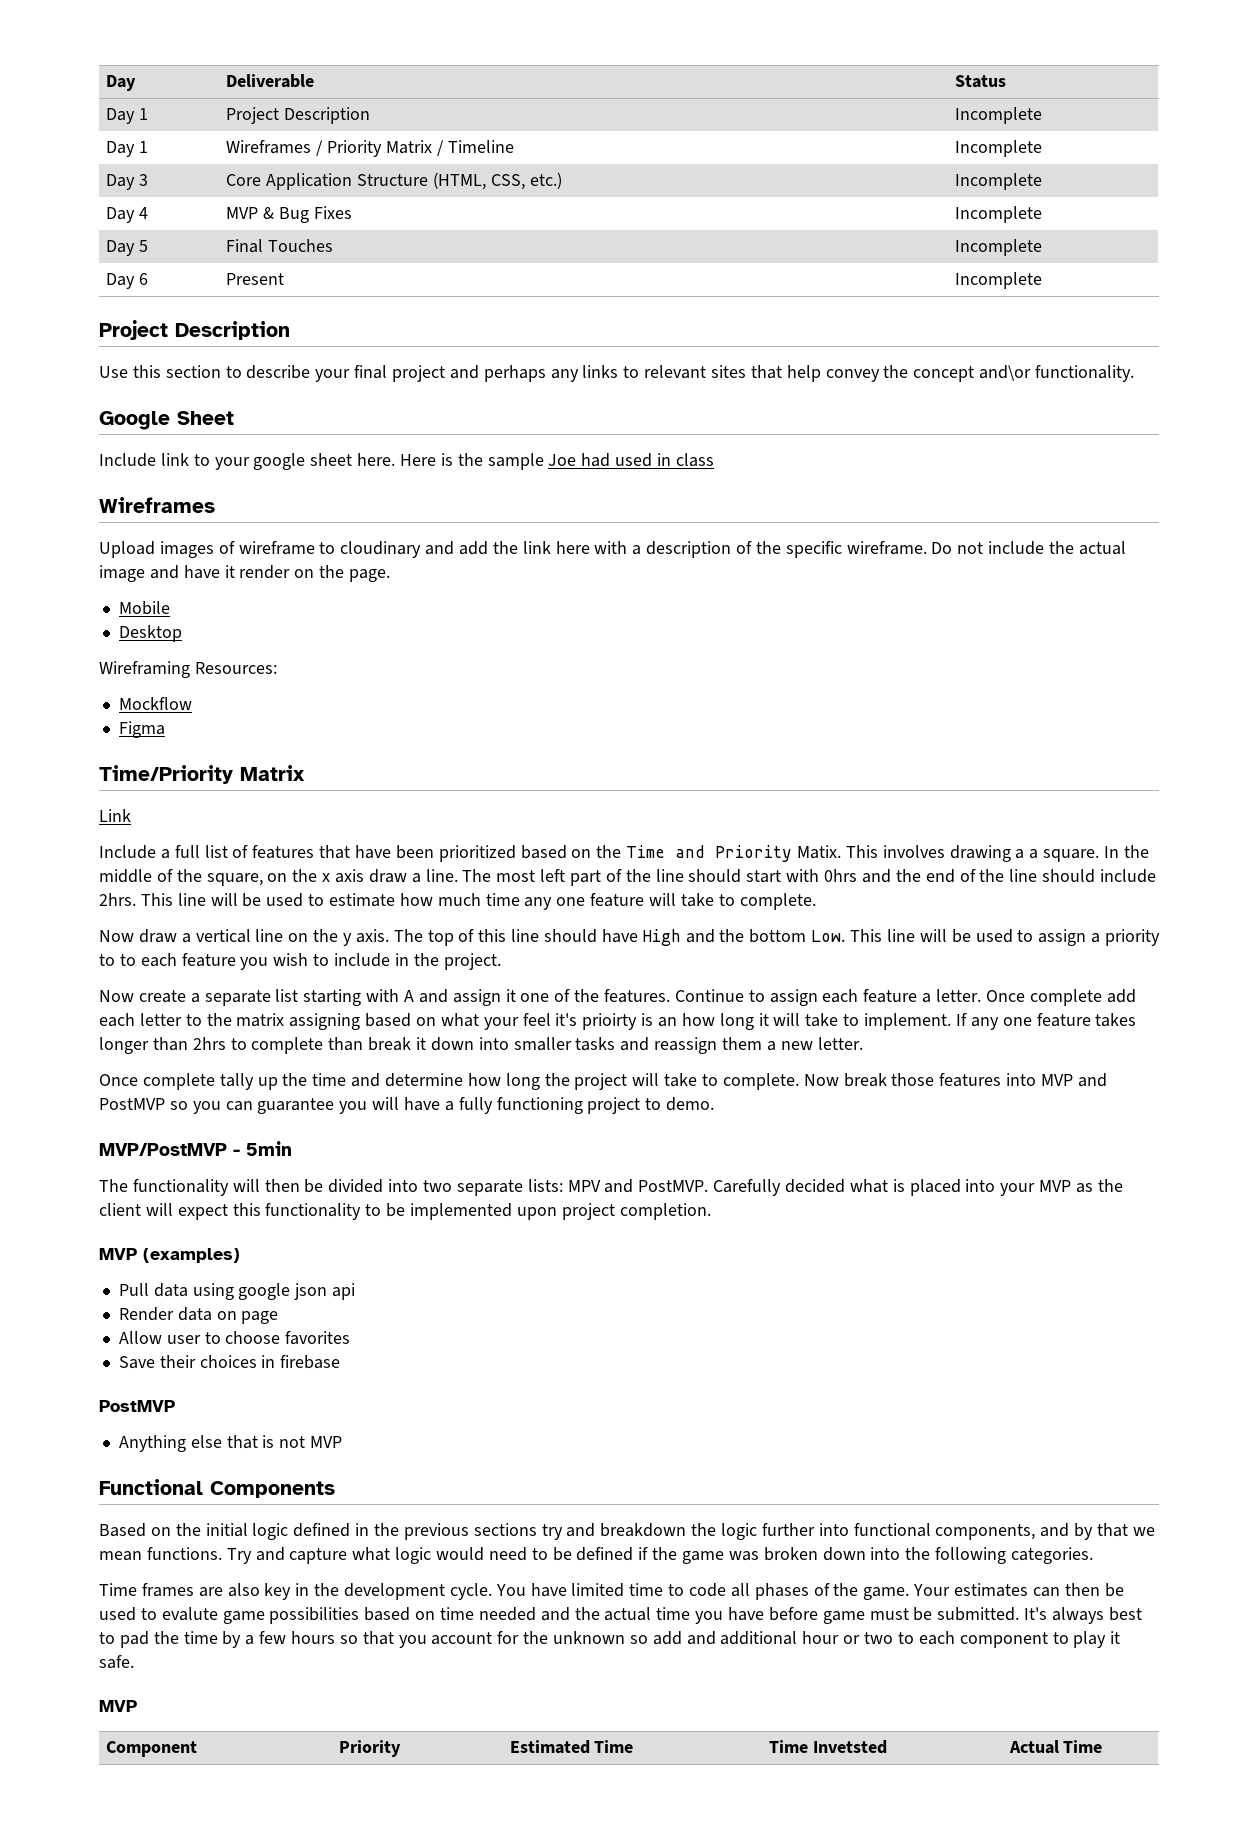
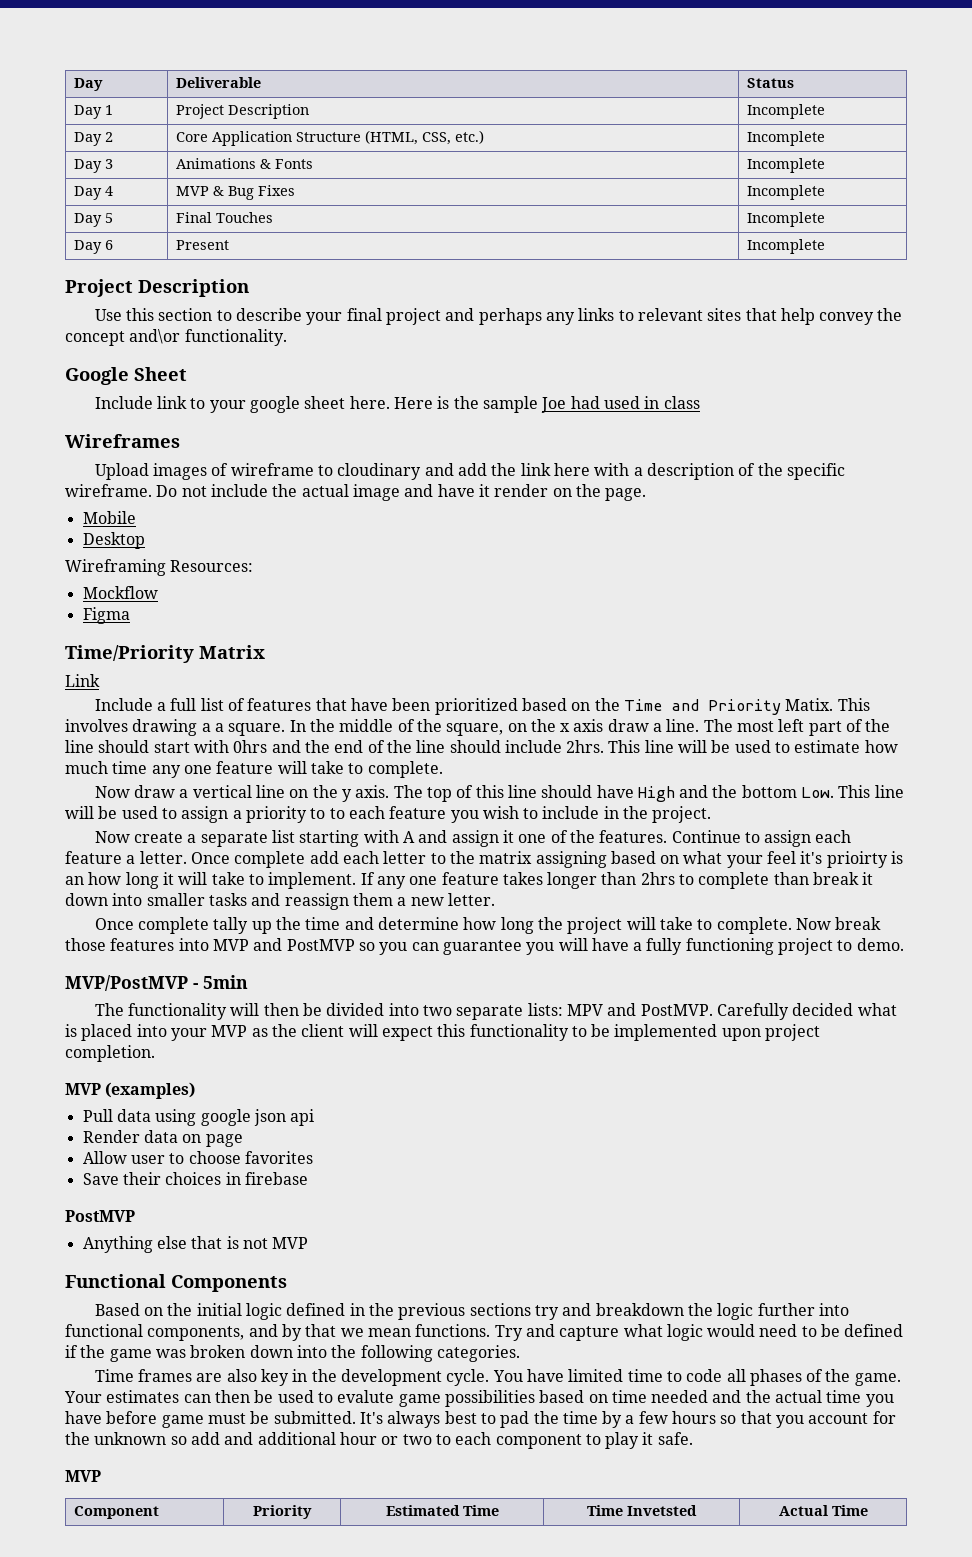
- Day 1 | Wireframes / Priority Matrix / Timeline | Incomplete
- Day 3 | Core Application Structure (HTML, CSS, etc.) | Incomplete
+ Day 2 | Core Application Structure (HTML, CSS, etc.) | Incomplete
+ Day 3 | Animations & Fonts | Incomplete

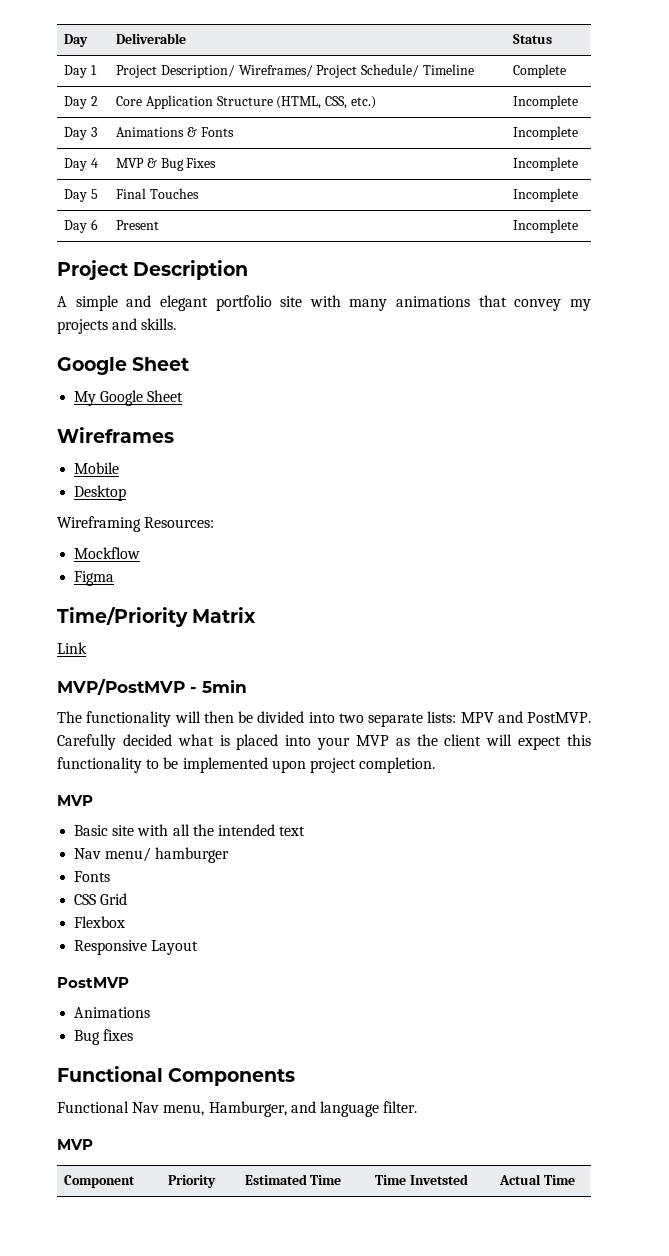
- Day 1 | Project Description | Incomplete
+ Day 1 | Project Description/ Wireframes/ Project Schedule/ Timeline | Complete
- Use this section to describe your final project and perhaps any links to relevant sites that help convey the concept and\or functionality.
+ A simple and elegant portfolio site with many animations that convey my projects and skills.
  Google Sheet
- Include link to your google sheet here. Here is the sample Joe had used in class
+ My Google Sheet
  Wireframes
- Upload images of wireframe to cloudinary and add the link here with a description of the specific wireframe. Do not include the actual image and have it render on the page.
- Include a full list of features that have been prioritized based on the Time and Priority Matix. This involves drawing a a square. In the middle of the square, on the x axis draw a line. The most left part of the line should start with 0hrs and the end of the line should include 2hrs. This line will be used to estimate how much time any one feature will take to complete.
- Now draw a vertical line on the y axis. The top of this line should have High and the bottom Low. This line will be used to assign a priority to to each feature you wish to include in the project.
- Now create a separate list starting with A and assign it one of the features. Continue to assign each feature a letter. Once complete add each letter to the matrix assigning based on what your feel it's prioirty is an how long it will take to implement. If any one feature takes longer than 2hrs to complete than break it down into smaller tasks and reassign them a new letter.
- Once complete tally up the time and determine how long the project will take to complete. Now break those features into MVP and PostMVP so you can guarantee you will have a fully functioning project to demo.
  Carefully decided what is placed into your MVP as the client will expect this functionality to be implemented upon project completion.
- MVP (examples)
- Pull data using google json api
- Render data on page
- Allow user to choose favorites
- Save their choices in firebase
+ MVP
+ Basic site with all the intended text
+ Nav menu/ hamburger
+ Fonts
+ CSS Grid
+ Flexbox
+ Responsive Layout
  PostMVP
- Anything else that is not MVP
+ Animations
+ Bug fixes
  Functional Components
- Based on the initial logic defined in the previous sections try and breakdown the logic further into functional components, and by that we mean functions. Try and capture what logic would need to be defined if the game was broken down into the following categories.
- Time frames are also key in the development cycle. You have limited time to code all phases of the game. Your estimates can then be used to evalute game possibilities based on time needed and the actual time you have before game must be submitted. It's always best to pad the time by a few hours so that you account for the unknown so add and additional hour or two to each component to play it safe.
+ Functional Nav menu, Hamburger, and language filter.

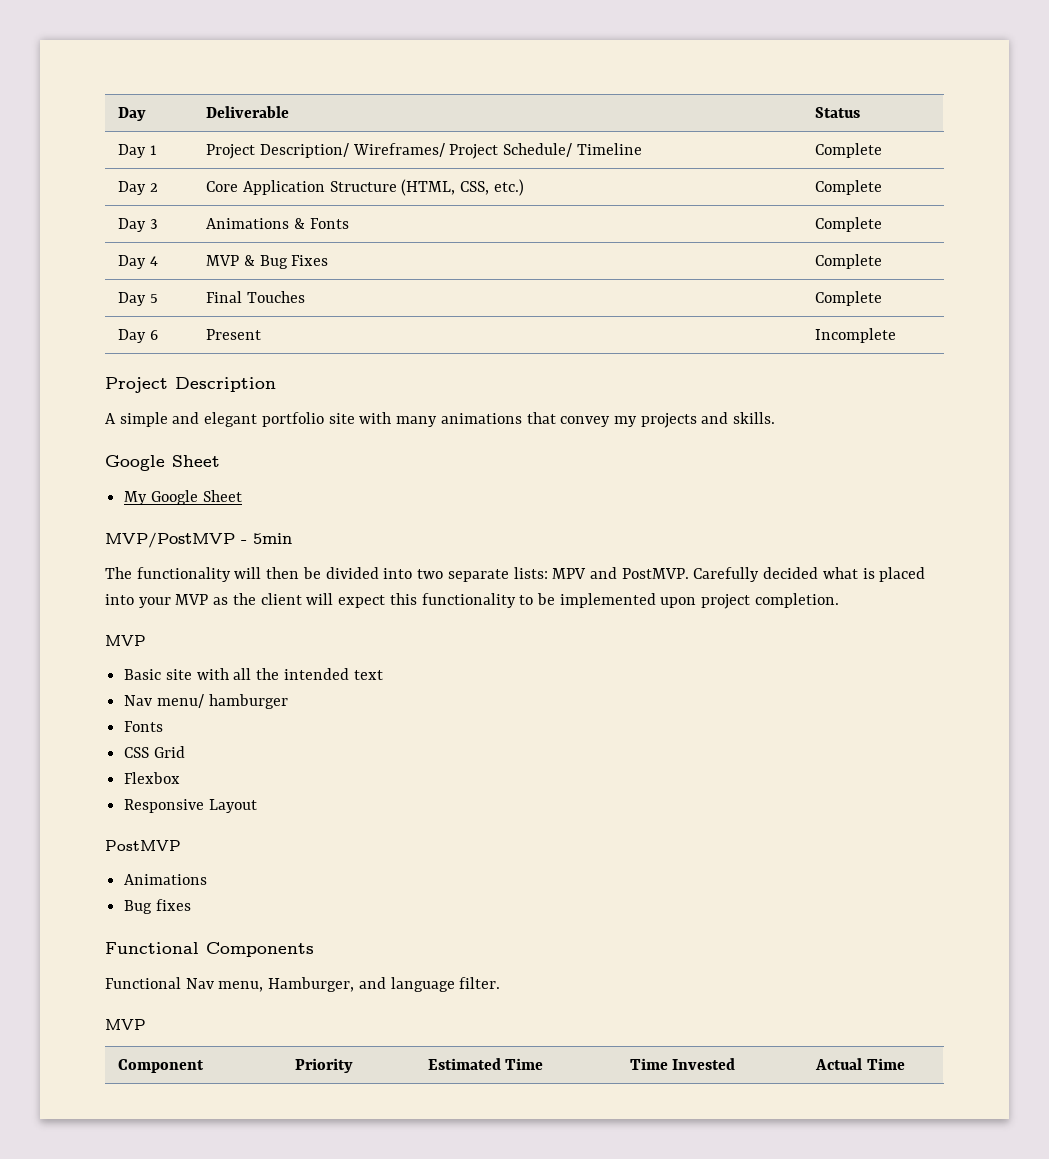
- Day 2 | Core Application Structure (HTML, CSS, etc.) | Incomplete
+ Day 2 | Core Application Structure (HTML, CSS, etc.) | Complete
- Day 3 | Animations & Fonts | Incomplete
+ Day 3 | Animations & Fonts | Complete
- Day 4 | MVP & Bug Fixes | Incomplete
+ Day 4 | MVP & Bug Fixes | Complete
- Day 5 | Final Touches | Incomplete
+ Day 5 | Final Touches | Complete
- Wireframes
- Mobile
- Desktop
- Wireframing Resources:
- Mockflow
- Figma
- Time/Priority Matrix
- Link
- Component | Priority | Estimated Time | Time Invetsted | Actual Time
+ Component | Priority | Estimated Time | Time Invested | Actual Time

